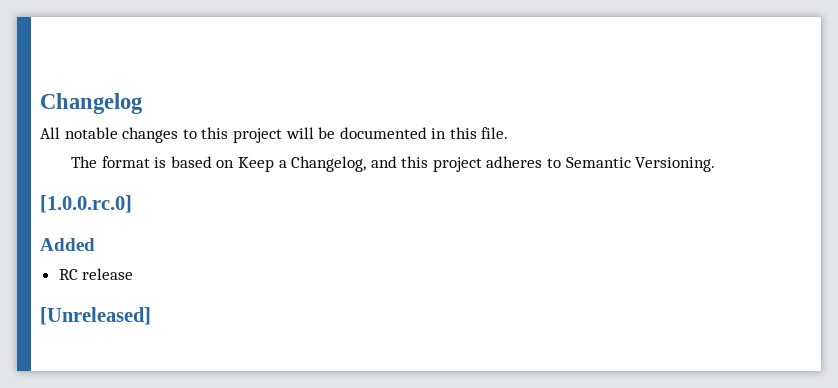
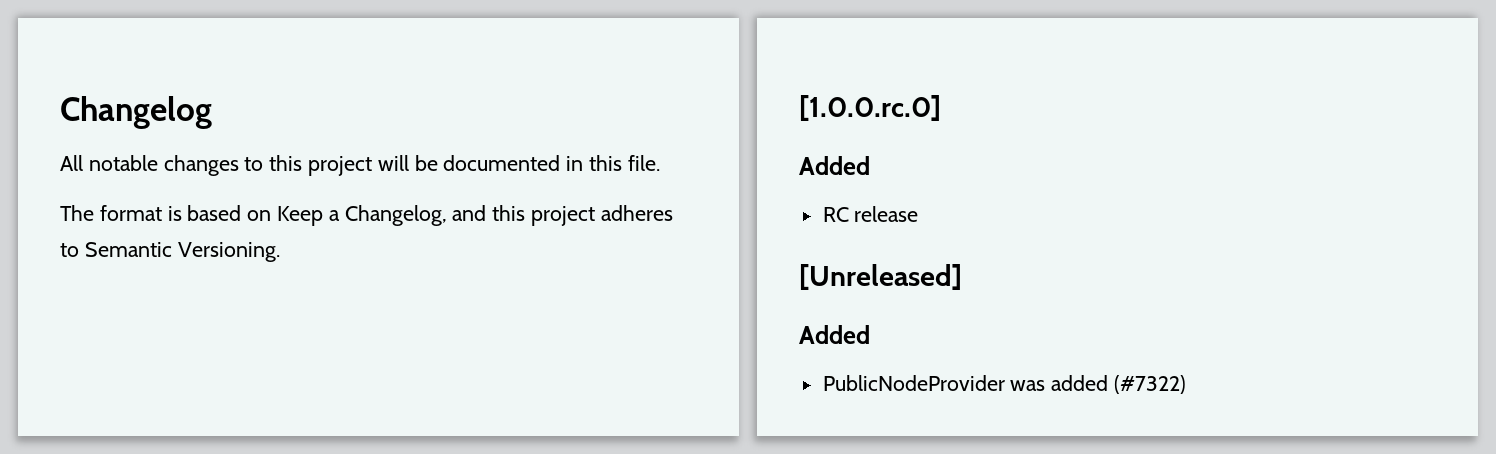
  [Unreleased]
+ Added
+ PublicNodeProvider was added (#7322)

